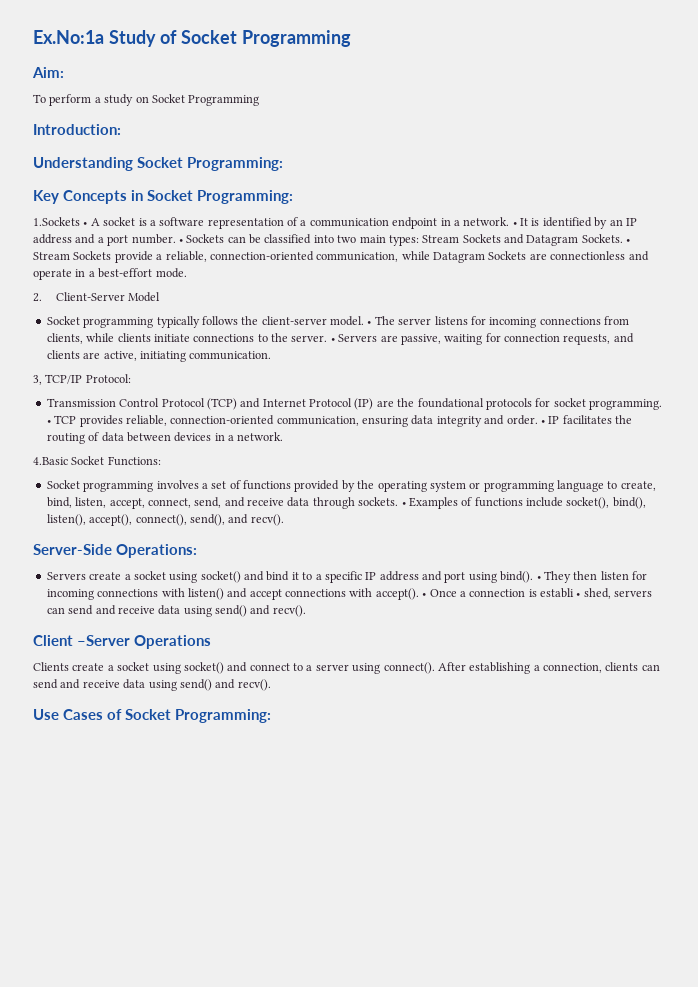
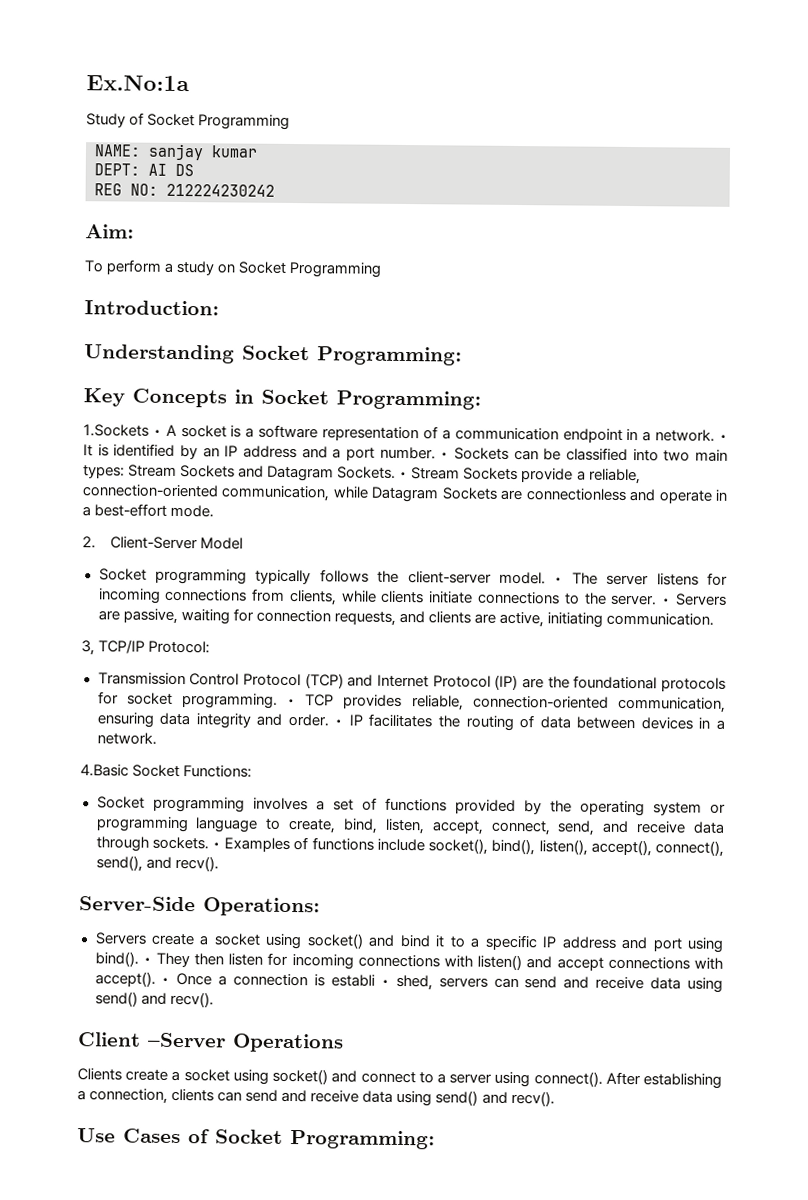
- Ex.No:1a Study of Socket Programming
+ Ex.No:1a
+ Study of Socket Programming
+ NAME: sanjay kumar
+ DEPT: AI DS
+ REG NO: 212224230242

